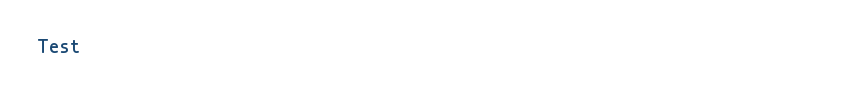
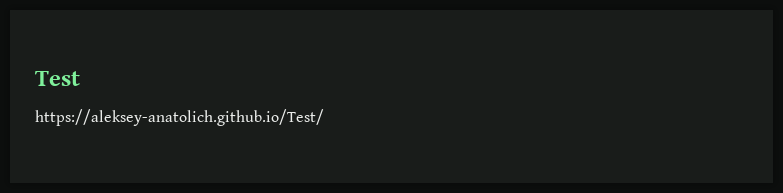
+ https://aleksey-anatolich.github.io/Test/

